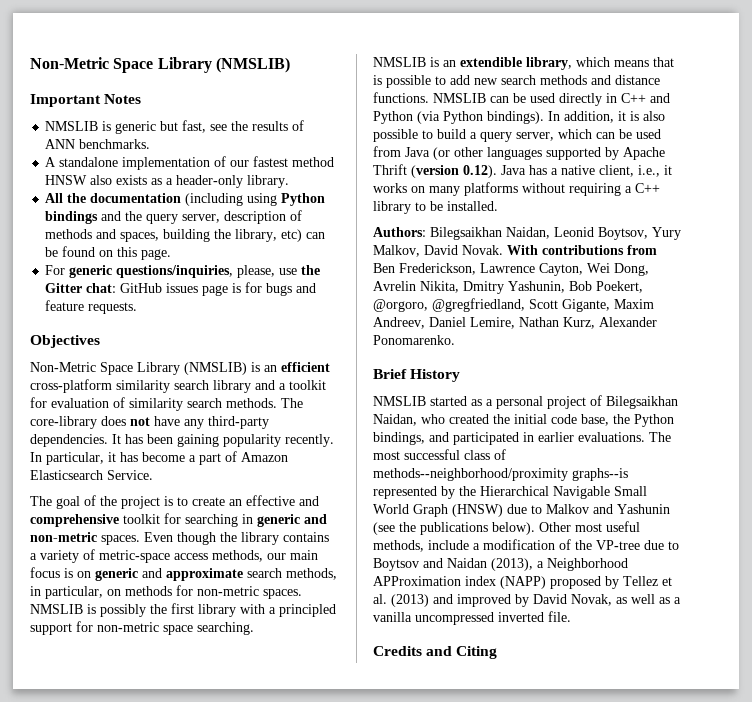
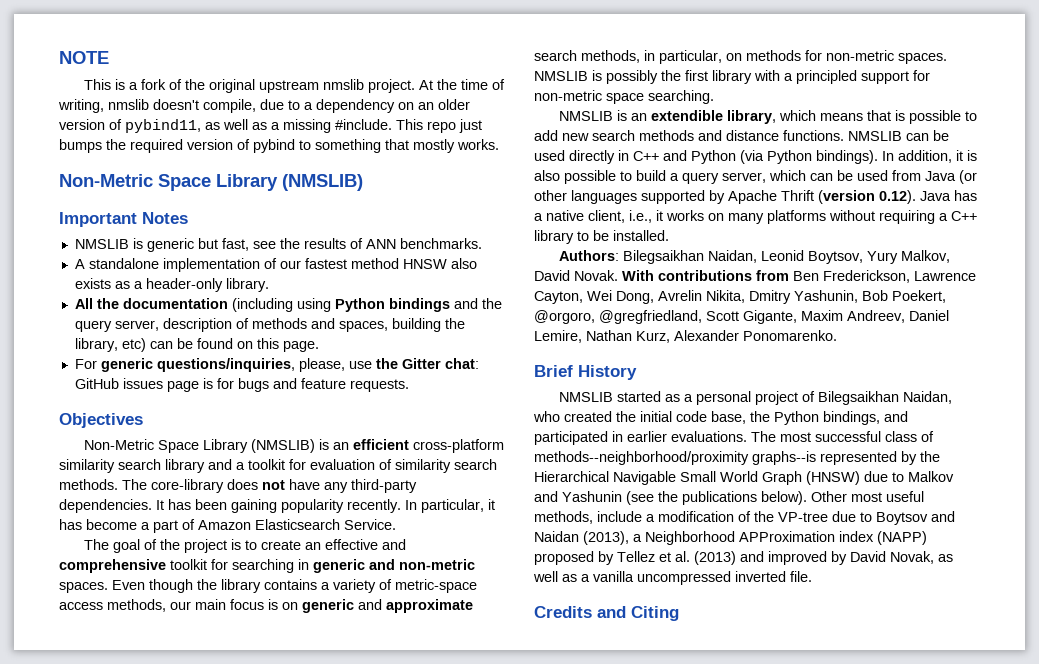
+ NOTE
+ This is a fork of the original upstream nmslib project. At the time of writing, nmslib doesn't compile, due to a dependency on an older version of pybind11, as well as a missing #include. This repo just bumps the required version of pybind to something that mostly works.

